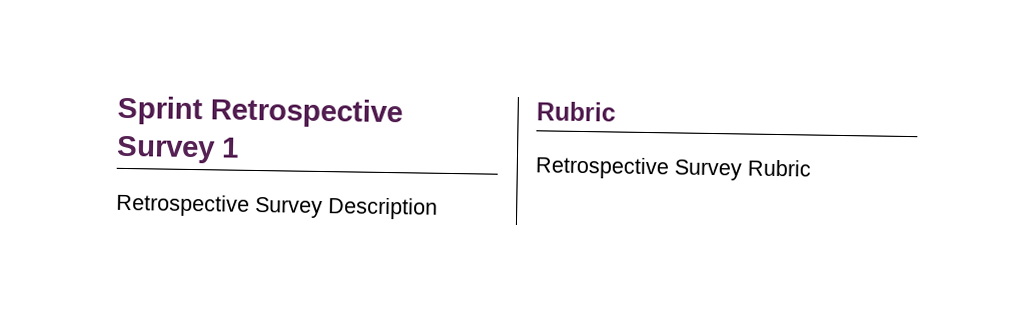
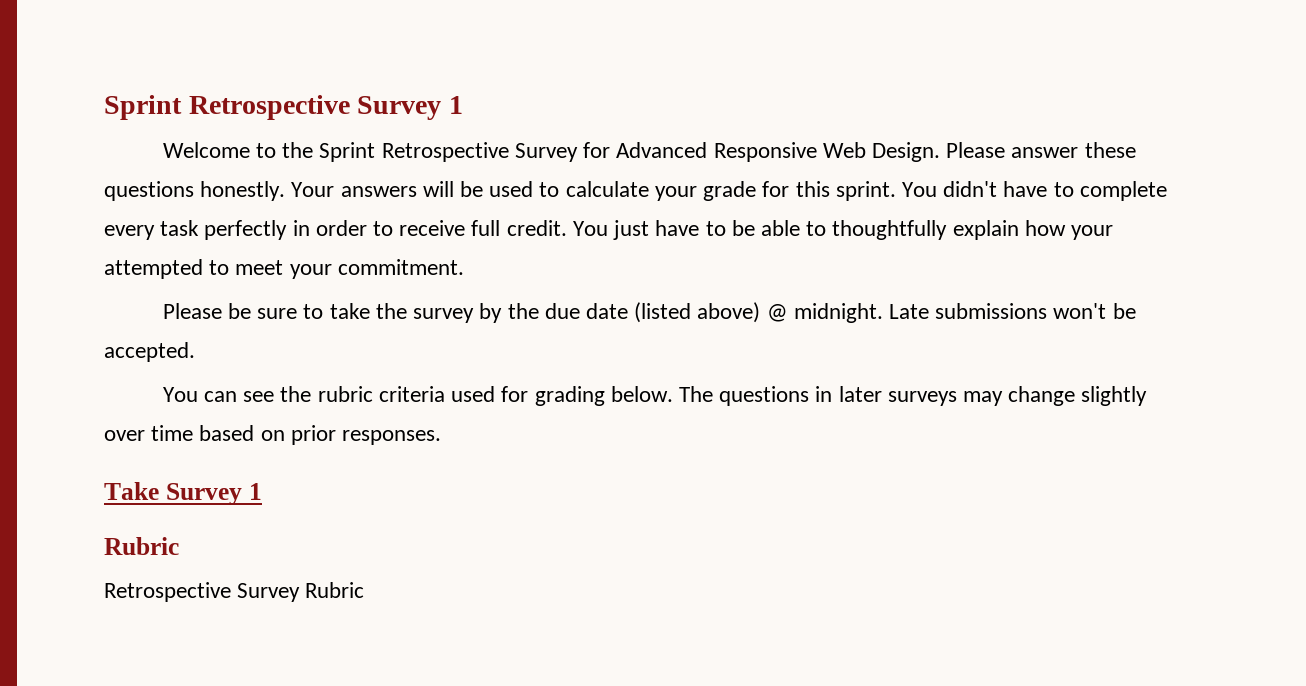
- Retrospective Survey Description
+ Welcome to the Sprint Retrospective Survey for Advanced Responsive Web Design. Please answer these questions honestly. Your answers will be used to calculate your grade for this sprint. You didn't have to complete every task perfectly in order to receive full credit. You just have to be able to thoughtfully explain how your attempted to meet your commitment.
+ Please be sure to take the survey by the due date (listed above) @ midnight. Late submissions won't be accepted.
+ You can see the rubric criteria used for grading below. The questions in later surveys may change slightly over time based on prior responses.
+ Take Survey 1

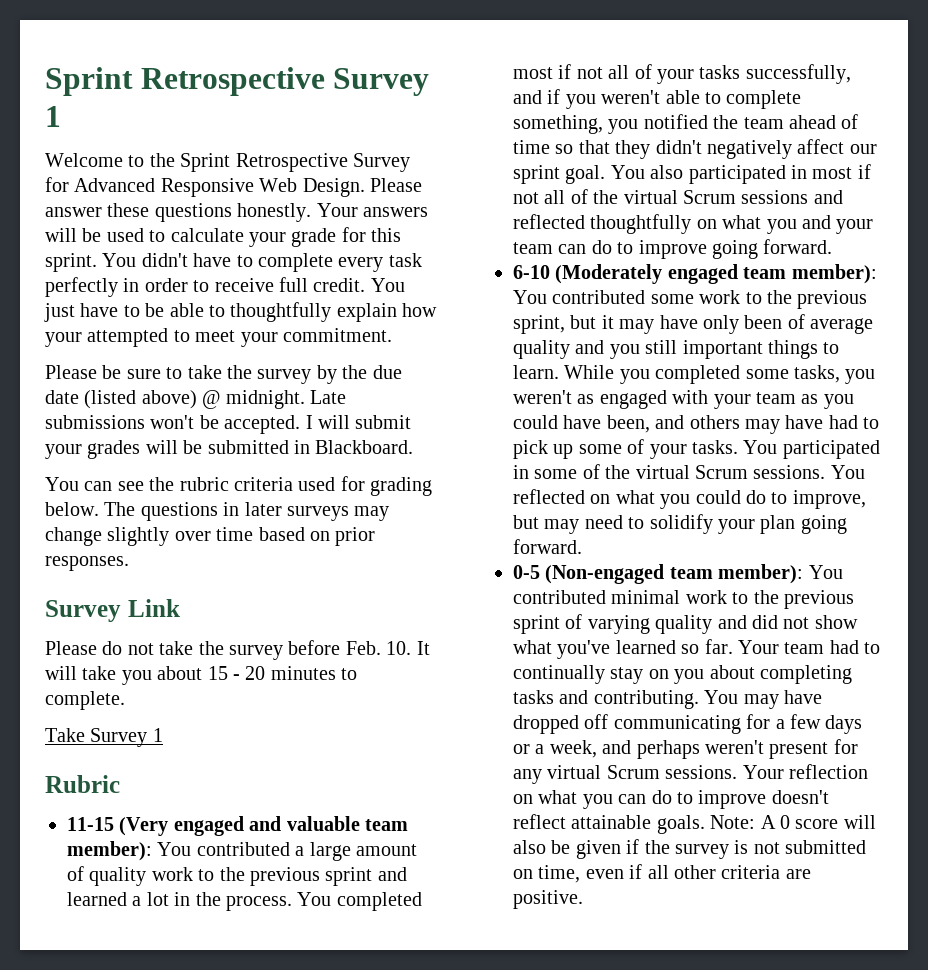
+ I will submit your grades will be submitted in Blackboard.
+ Survey Link
+ Please do not take the survey before Feb. 10. It will take you about 15 - 20 minutes to complete.
  Take Survey 1
  Rubric
- Retrospective Survey Rubric
+ 11-15 (Very engaged and valuable team member): You contributed a large amount of quality work to the previous sprint and learned a lot in the process. You completed most if not all of your tasks successfully, and if you weren't able to complete something, you notified the team ahead of time so that they didn't negatively affect our sprint goal. You also participated in most if not all of the virtual Scrum sessions and reflected thoughtfully on what you and your team can do to improve going forward.
+ 6-10 (Moderately engaged team member): You contributed some work to the previous sprint, but it may have only been of average quality and you still important things to learn. While you completed some tasks, you weren't as engaged with your team as you could have been, and others may have had to pick up some of your tasks. You participated in some of the virtual Scrum sessions. You reflected on what you could do to improve, but may need to solidify your plan going forward.
+ 0-5 (Non-engaged team member): You contributed minimal work to the previous sprint of varying quality and did not show what you've learned so far. Your team had to continually stay on you about completing tasks and contributing. You may have dropped off communicating for a few days or a week, and perhaps weren't present for any virtual Scrum sessions. Your reflection on what you can do to improve doesn't reflect attainable goals. Note: A 0 score will also be given if the survey is not submitted on time, even if all other criteria are positive.

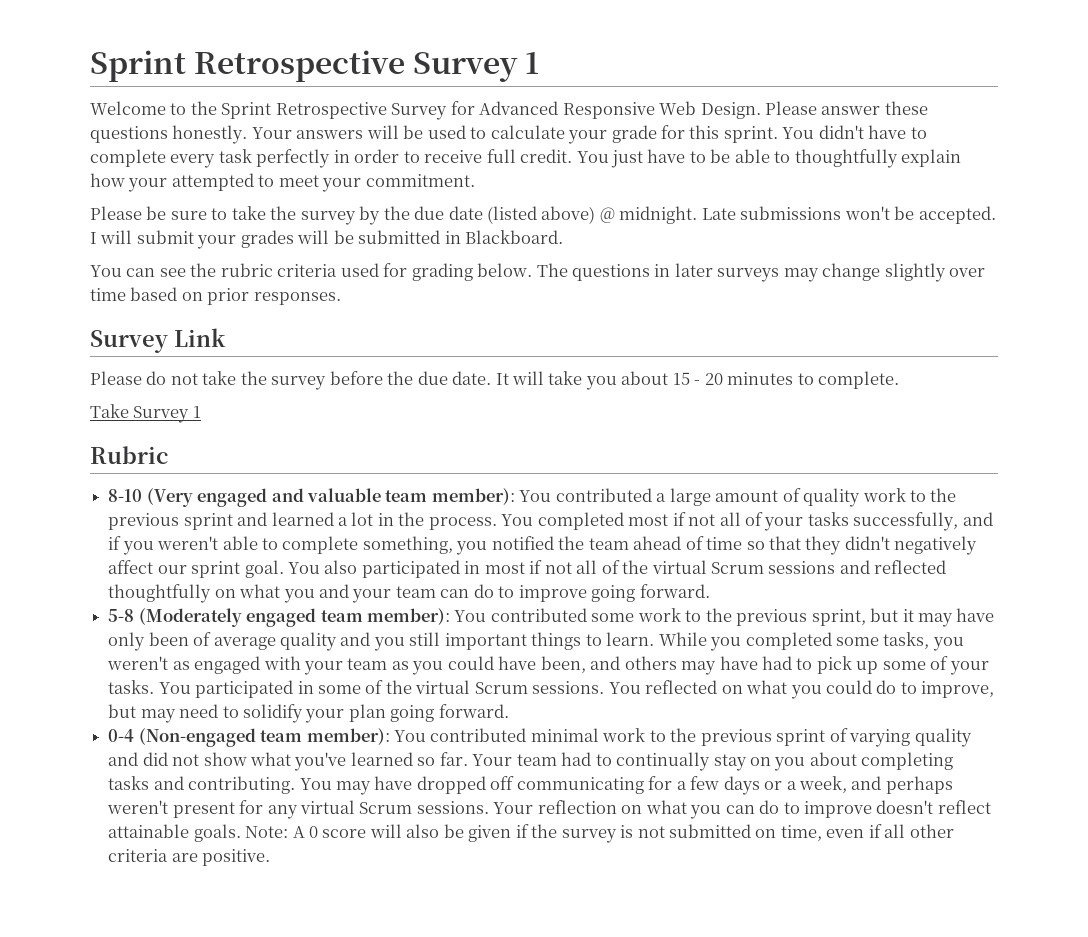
- Please do not take the survey before Feb. 10. It will take you about 15 - 20 minutes to complete.
+ Please do not take the survey before the due date. It will take you about 15 - 20 minutes to complete.
- 11-15 (Very engaged and valuable team member): You contributed a large amount of quality work to the previous sprint and learned a lot in the process.
+ 8-10 (Very engaged and valuable team member): You contributed a large amount of quality work to the previous sprint and learned a lot in the process.
- 6-10 (Moderately engaged team member): You contributed some work to the previous sprint, but it may have only been of average quality and you still important things to learn.
+ 5-8 (Moderately engaged team member): You contributed some work to the previous sprint, but it may have only been of average quality and you still important things to learn.
- 0-5 (Non-engaged team member): You contributed minimal work to the previous sprint of varying quality and did not show what you've learned so far.
+ 0-4 (Non-engaged team member): You contributed minimal work to the previous sprint of varying quality and did not show what you've learned so far.

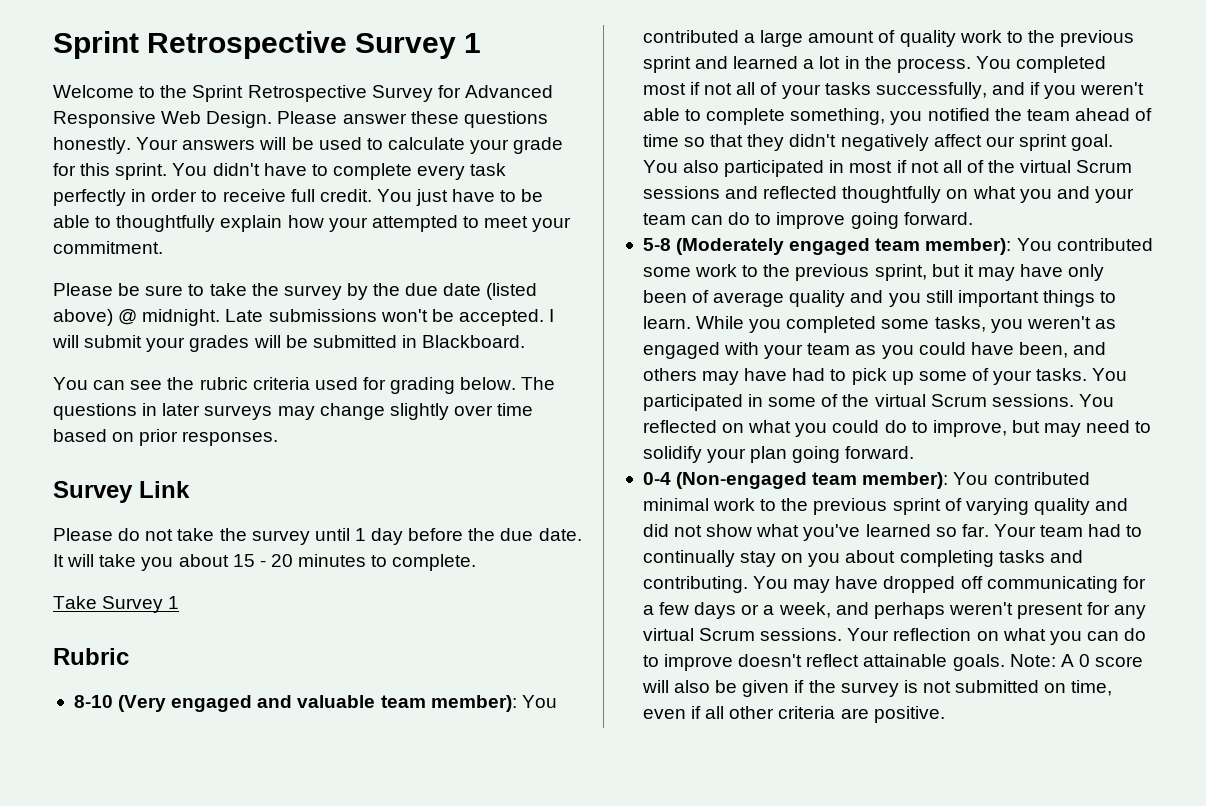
- Please do not take the survey before the due date.
+ Please do not take the survey until 1 day before the due date.

